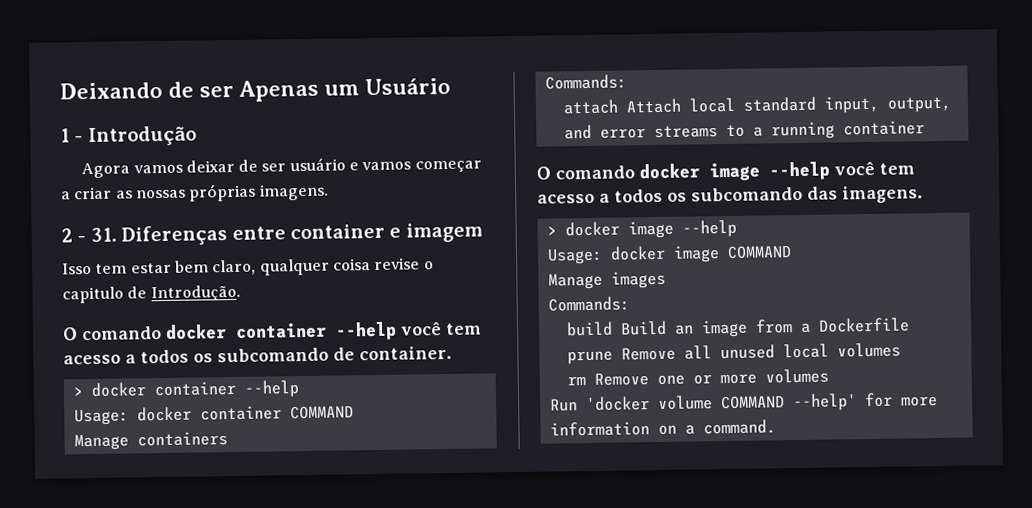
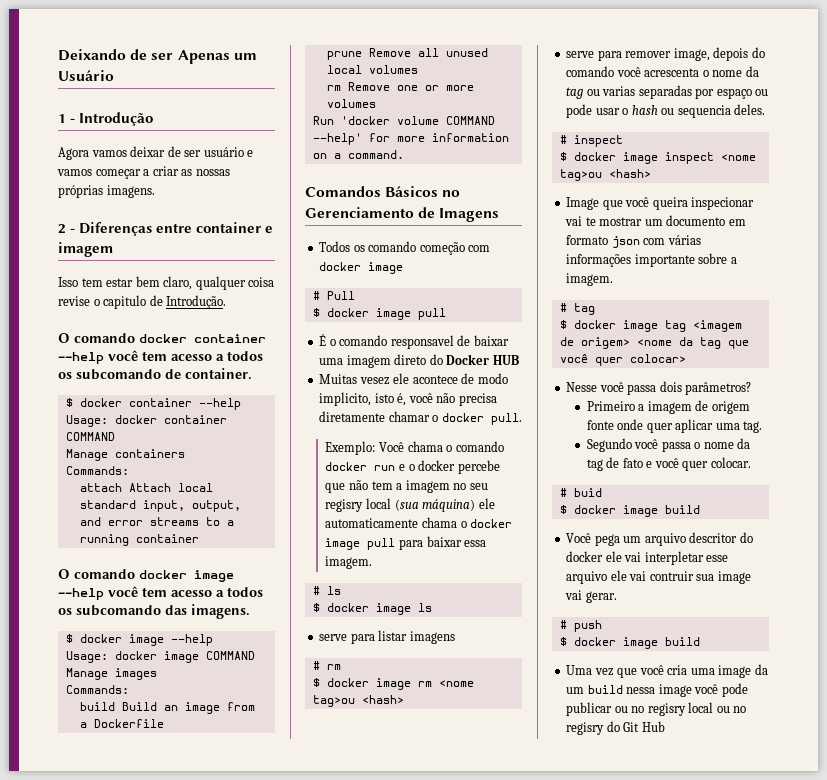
- 2 - 31. Diferenças entre container e imagem
+ 2 - Diferenças entre container e imagem
- > docker container --help
+ $ docker container --help
- > docker image --help
+ $ docker image --help
+ Comandos Básicos no Gerenciamento de Imagens
+ Todos os comando começão com docker image
+ # Pull
+ $ docker image pull
+ É o comando responsavel de baixar uma imagem direto do Docker HUB
+ Muitas vesez ele acontece de modo implicito, isto é, você não precisa diretamente chamar o docker pull.
+ Exemplo: Você chama o comando docker run e o docker percebe que não tem a imagem no seu regisry local (sua máquina) ele automaticamente chama o docker image pull para baixar essa imagem.
+ # ls
+ $ docker image ls
+ serve para listar imagens
+ # rm
+ $ docker image rm <nome tag>ou <hash>
+ serve para remover image, depois do comando você acrescenta o nome da tag ou varias separadas por espaço ou pode usar o hash ou sequencia deles.
+ # inspect
+ $ docker image inspect <nome tag>ou <hash>
+ Image que você queira inspecionar vai te mostrar um documento em formato json com várias informações importante sobre a imagem.
+ # tag
+ $ docker image tag <imagem de origem> <nome da tag que você quer colocar>
+ Nesse você passa dois parâmetros?
+ Primeiro a imagem de origem fonte onde quer aplicar uma tag.
+ Segundo você passa o nome da tag de fato e você quer colocar.
+ # buid
+ $ docker image build
+ Você pega um arquivo descritor do docker ele vai interpletar esse arquivo ele vai contruir sua image vai gerar.
+ # push
+ $ docker image build
+ Uma vez que você cria uma image da um build nessa image você pode publicar ou no regisry local ou no regisry do Git Hub

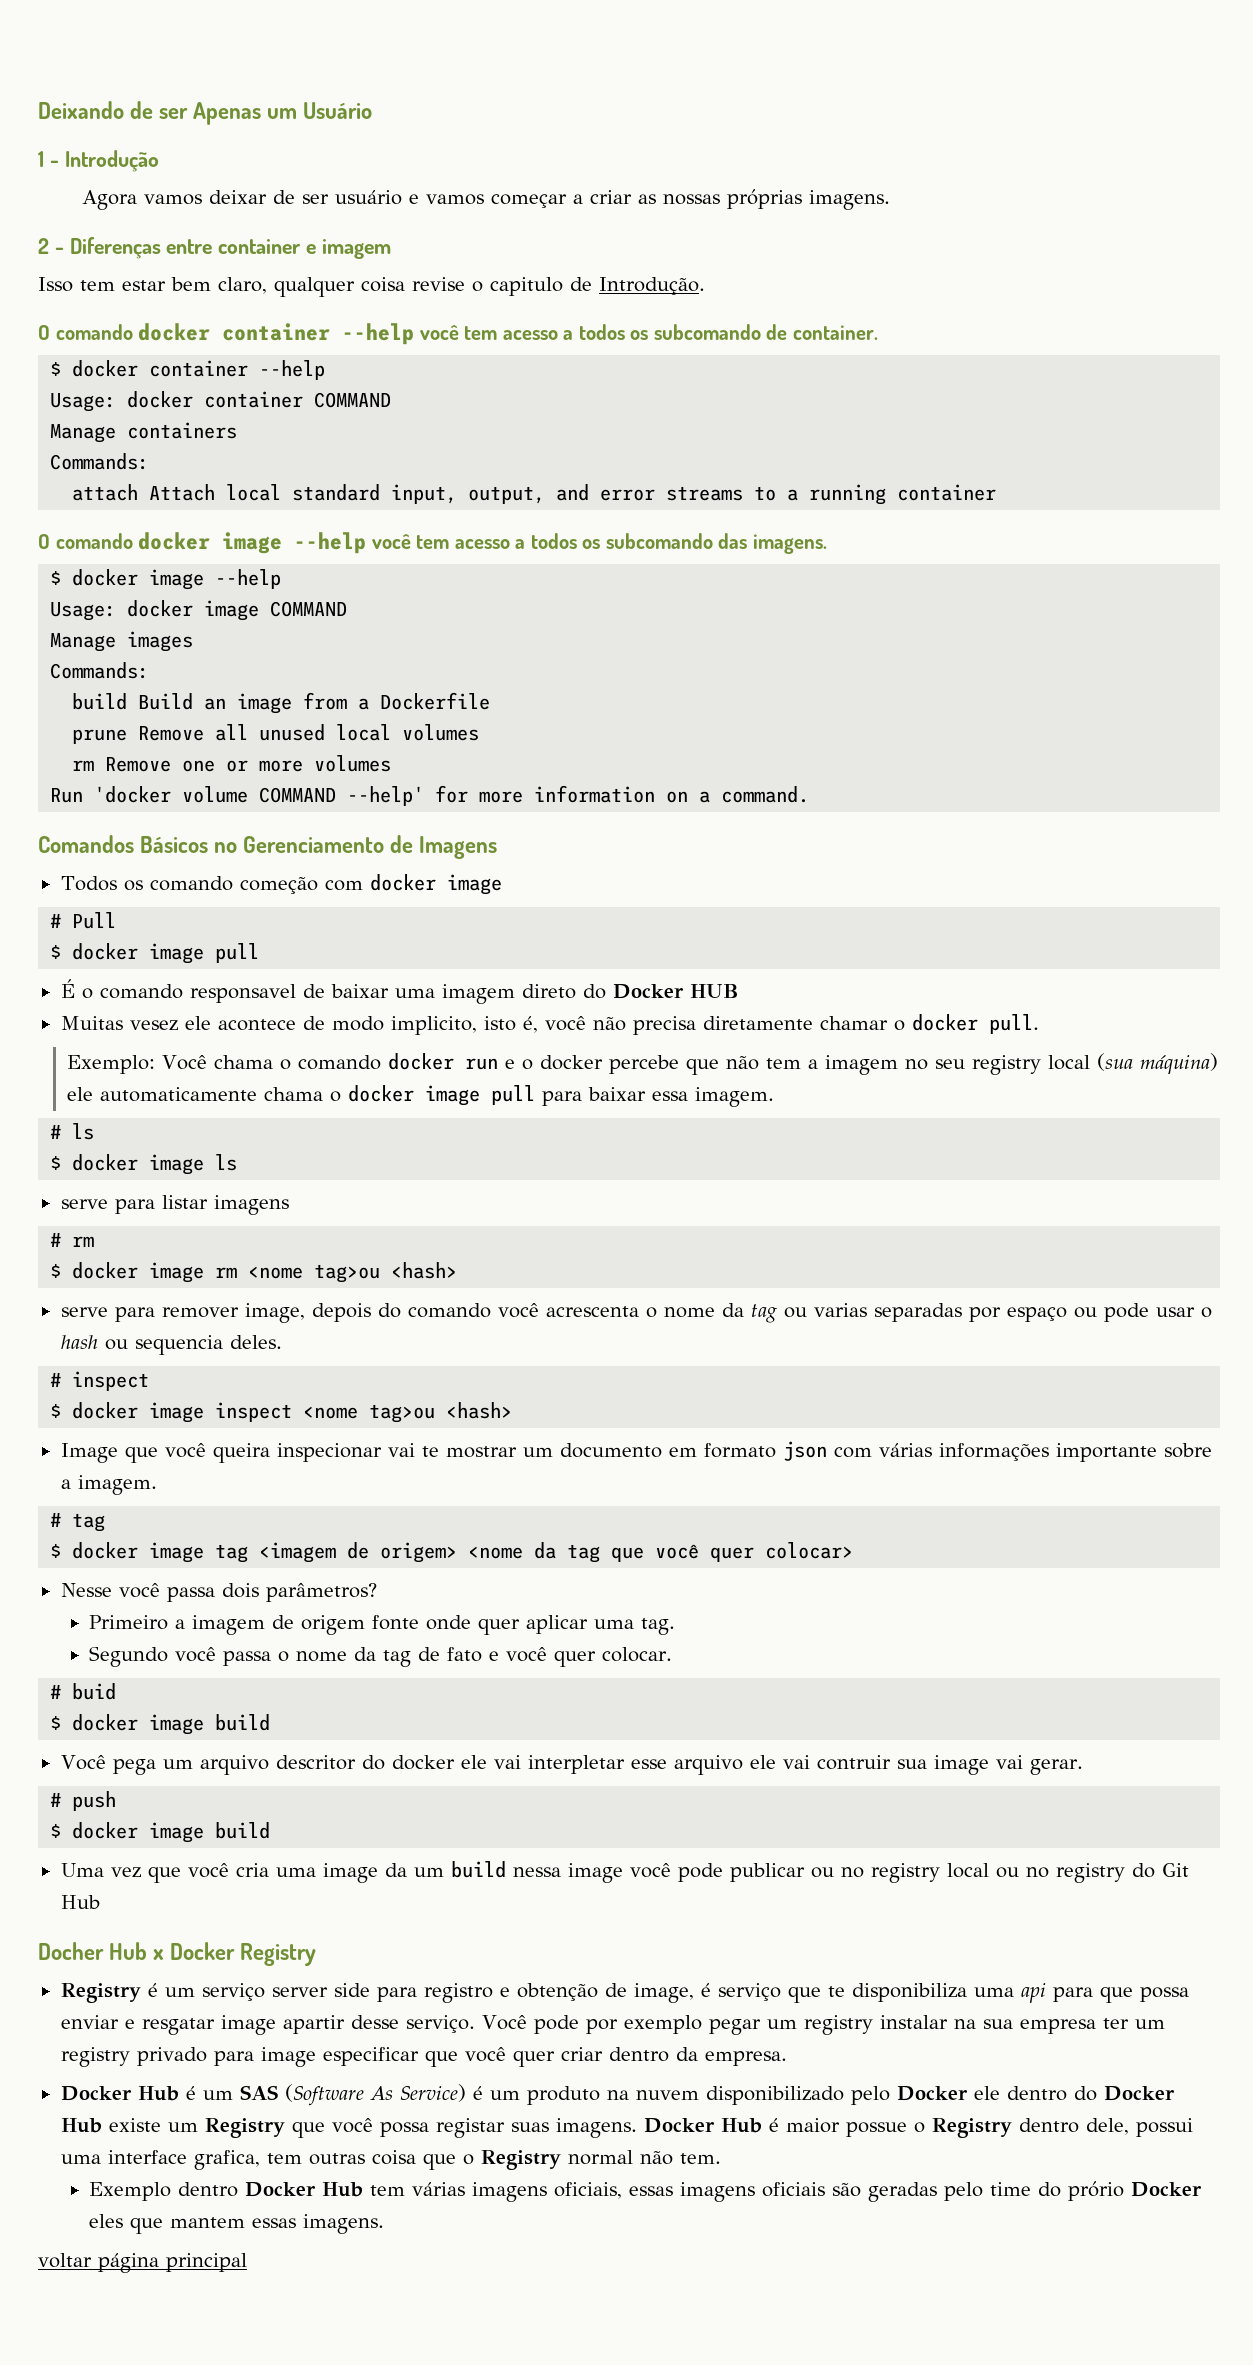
- Exemplo: Você chama o comando docker run e o docker percebe que não tem a imagem no seu regisry local (sua máquina) ele automaticamente chama o docker image pull para baixar essa imagem.
+ Exemplo: Você chama o comando docker run e o docker percebe que não tem a imagem no seu registry local (sua máquina) ele automaticamente chama o docker image pull para baixar essa imagem.
- Uma vez que você cria uma image da um build nessa image você pode publicar ou no regisry local ou no regisry do Git Hub
+ Uma vez que você cria uma image da um build nessa image você pode publicar ou no registry local ou no registry do Git Hub
+ Docher Hub x Docker Registry
+ Registry é um serviço server side para registro e obtenção de image, é serviço que te disponibiliza uma api para que possa enviar e resgatar image apartir desse serviço. Você pode por exemplo pegar um registry instalar na sua empresa ter um registry privado para image especificar que você quer criar dentro da empresa.
+ Docker Hub é um SAS (Software As Service) é um produto na nuvem disponibilizado pelo Docker ele dentro do Docker Hub existe um Registry que você possa registar suas imagens. Docker Hub é maior possue o Registry dentro dele, possui uma interface grafica, tem outras coisa que o Registry normal não tem.
+ Exemplo dentro Docker Hub tem várias imagens oficiais, essas imagens oficiais são geradas pelo time do prório Docker eles que mantem essas imagens.
+ voltar página principal

